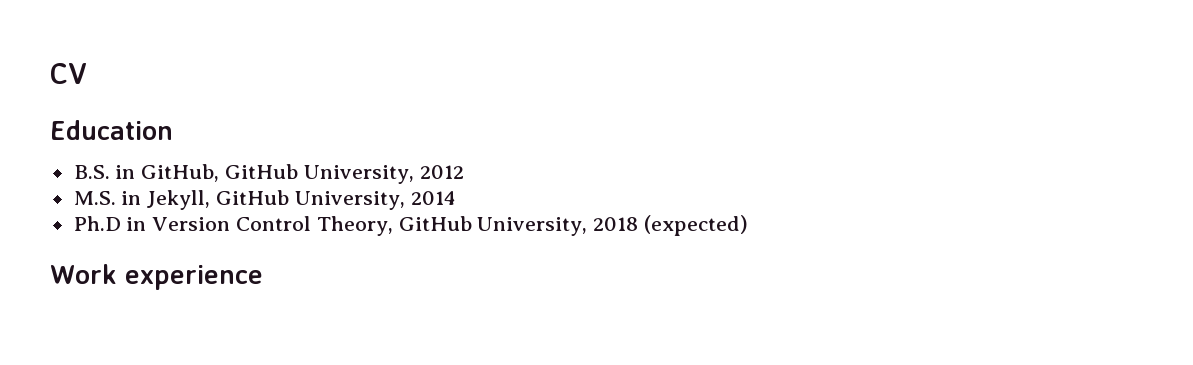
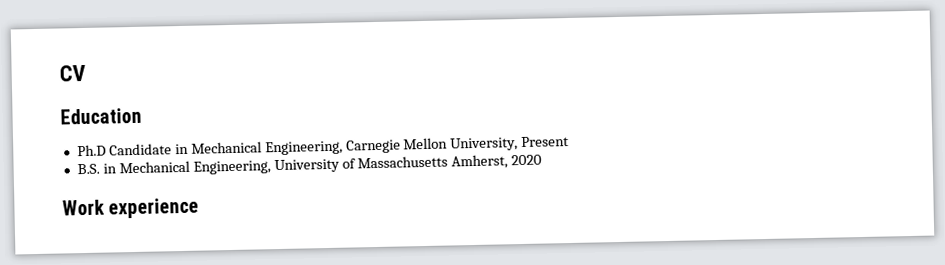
- B.S. in GitHub, GitHub University, 2012
- M.S. in Jekyll, GitHub University, 2014
- Ph.D in Version Control Theory, GitHub University, 2018 (expected)
+ Ph.D Candidate in Mechanical Engineering, Carnegie Mellon University, Present
+ B.S. in Mechanical Engineering, University of Massachusetts Amherst, 2020

